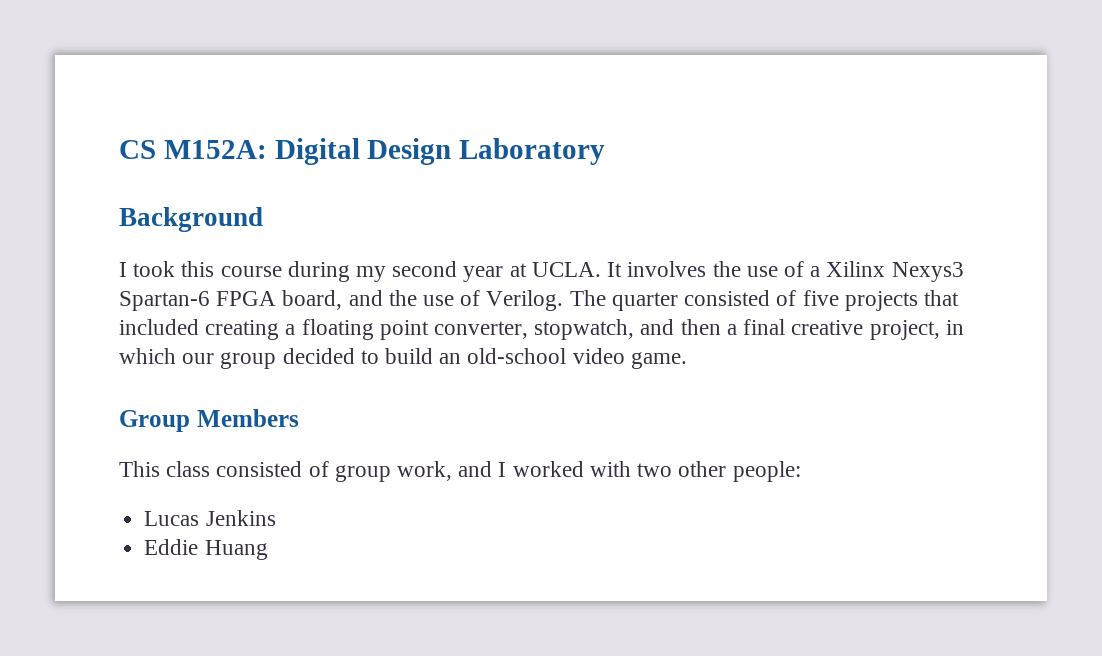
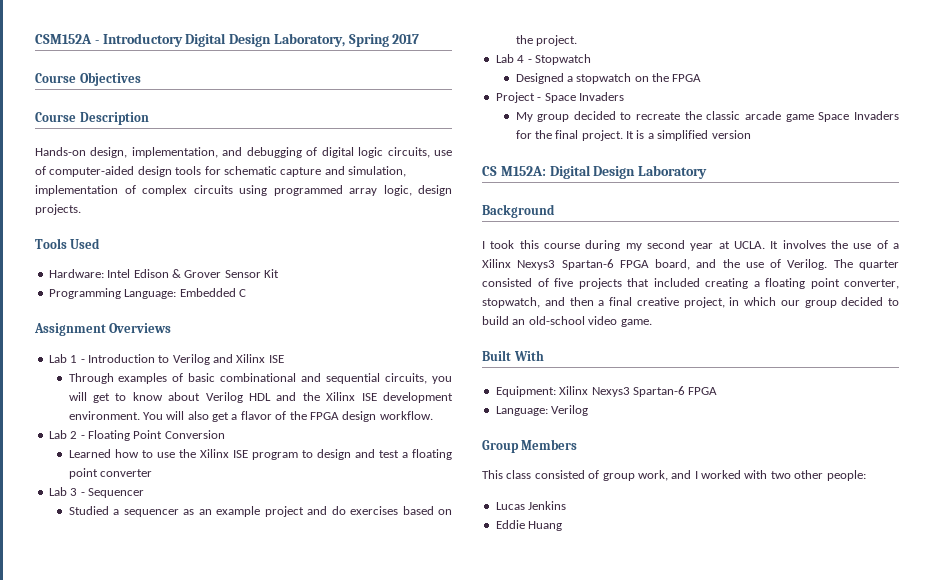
+ CSM152A - Introductory Digital Design Laboratory, Spring 2017
+ Course Objectives
+ Course Description
+ Hands-on design, implementation, and debugging of digital logic circuits, use of computer-aided design tools for schematic capture and simulation, implementation of complex circuits using programmed array logic, design projects.
+ Tools Used
+ Hardware: Intel Edison & Grover Sensor Kit
+ Programming Language: Embedded C
+ Assignment Overviews
+ Lab 1 - Introduction to Verilog and Xilinx ISE
+ Through examples of basic combinational and sequential circuits, you will get to know about Verilog HDL and the Xilinx ISE development environment. You will also get a flavor of the FPGA design workflow.
+ Lab 2 - Floating Point Conversion
+ Learned how to use the Xilinx ISE program to design and test a floating point converter
+ Lab 3 - Sequencer
+ Studied a sequencer as an example project and do exercises based on the project.
+ Lab 4 - Stopwatch
+ Designed a stopwatch on the FPGA
+ Project - Space Invaders
+ My group decided to recreate the classic arcade game Space Invaders for the final project. It is a simplified version
+ Built With
+ Equipment: Xilinx Nexys3 Spartan-6 FPGA
+ Language: Verilog

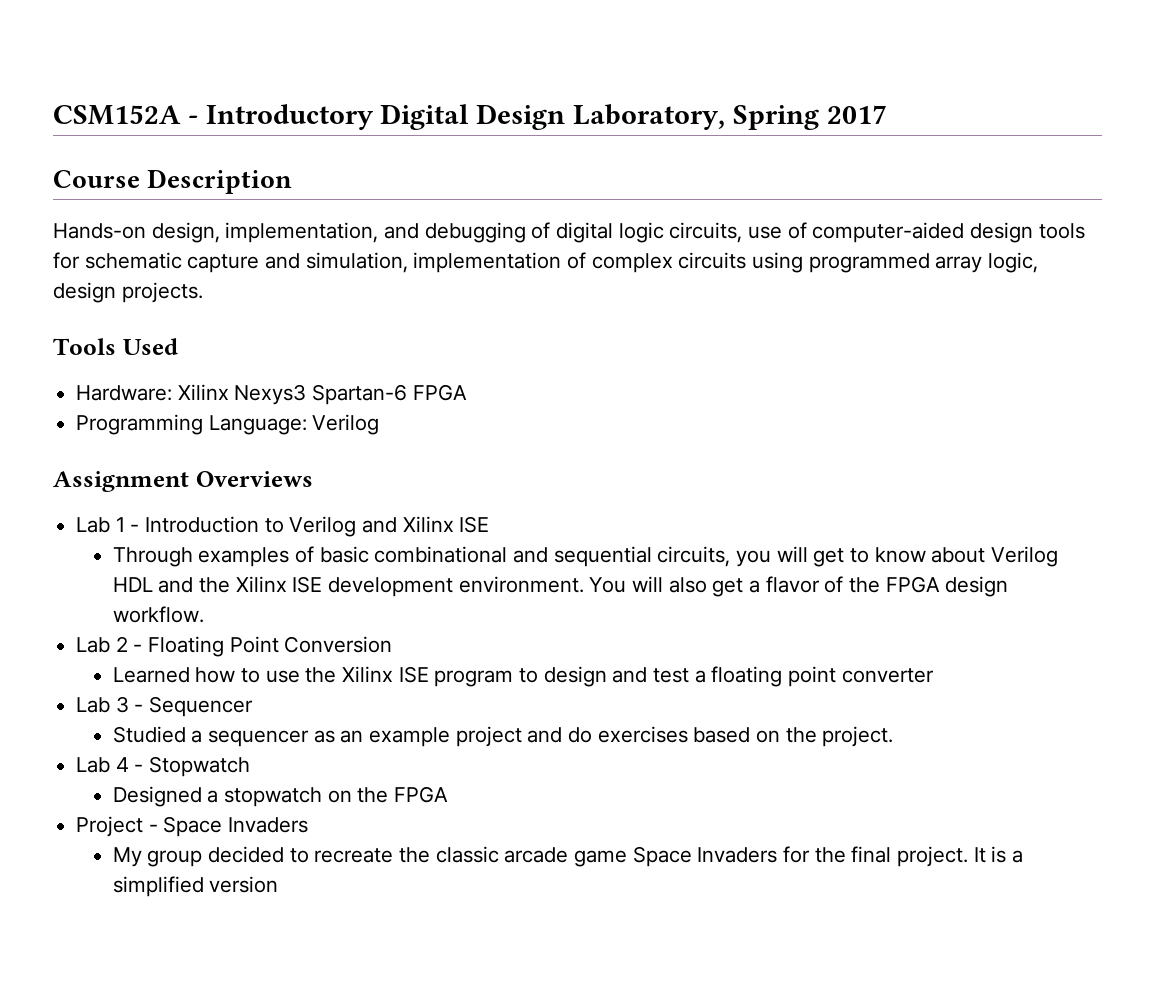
- Course Objectives
- Hardware: Intel Edison & Grover Sensor Kit
+ Hardware: Xilinx Nexys3 Spartan-6 FPGA
- Programming Language: Embedded C
+ Programming Language: Verilog
- CS M152A: Digital Design Laboratory
- Background
- I took this course during my second year at UCLA. It involves the use of a Xilinx Nexys3 Spartan-6 FPGA board, and the use of Verilog. The quarter consisted of five projects that included creating a floating point converter, stopwatch, and then a final creative project, in which our group decided to build an old-school video game.
- Built With
- Equipment: Xilinx Nexys3 Spartan-6 FPGA
- Language: Verilog
- Group Members
- This class consisted of group work, and I worked with two other people:
- Lucas Jenkins
- Eddie Huang

